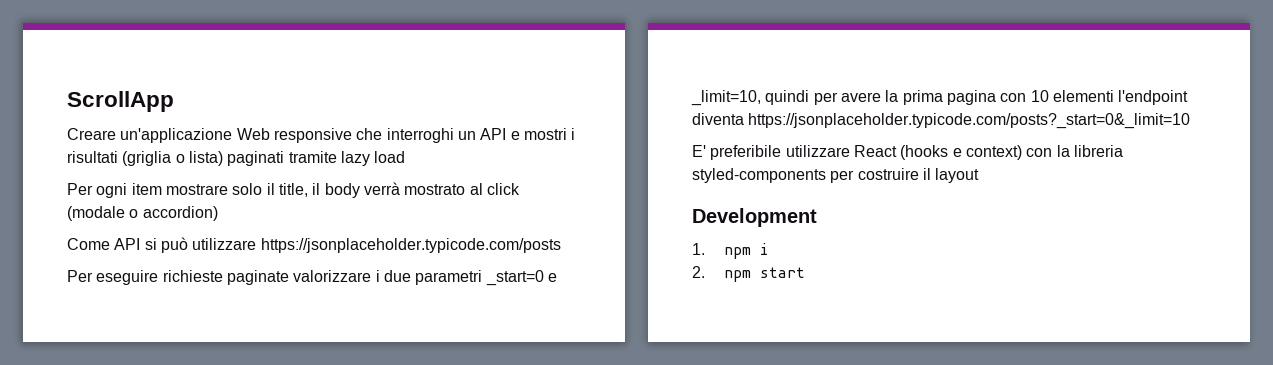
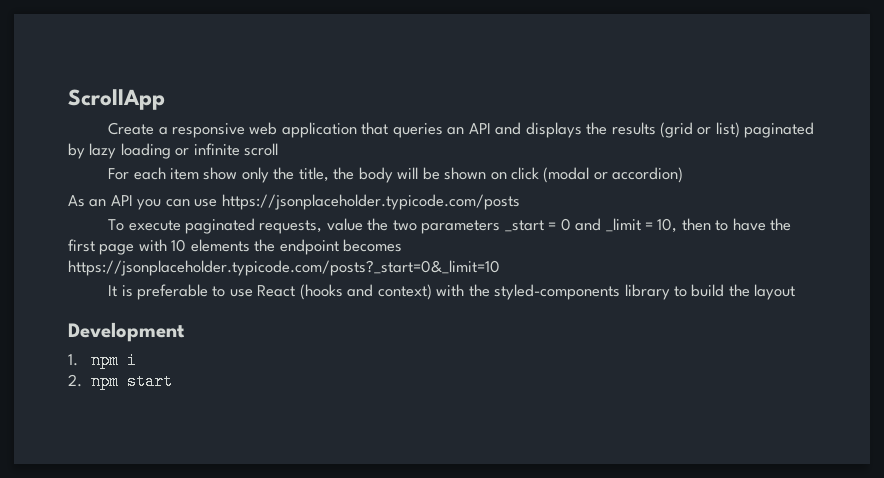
- Creare un'applicazione Web responsive che interroghi un API e mostri i risultati (griglia o lista) paginati tramite lazy load
- Per ogni item mostrare solo il title, il body verrà mostrato al click (modale o accordion)
- Come API si può utilizzare https://jsonplaceholder.typicode.com/posts
- Per eseguire richieste paginate valorizzare i due parametri _start=0 e _limit=10, quindi per avere la prima pagina con 10 elementi l'endpoint diventa https://jsonplaceholder.typicode.com/posts?_start=0&_limit=10
- E' preferibile utilizzare React (hooks e context) con la libreria styled-components per costruire il layout
+ Create a responsive web application that queries an API and displays the results (grid or list) paginated by lazy loading or infinite scroll
+ For each item show only the title, the body will be shown on click (modal or accordion)
+ As an API you can use https://jsonplaceholder.typicode.com/posts
+ To execute paginated requests, value the two parameters _start = 0 and _limit = 10, then to have the first page with 10 elements the endpoint becomes https://jsonplaceholder.typicode.com/posts?_start=0&_limit=10
+ It is preferable to use React (hooks and context) with the styled-components library to build the layout

